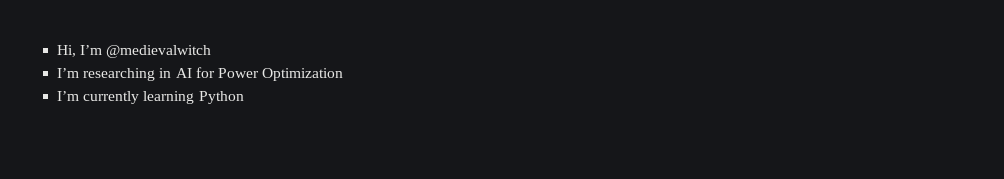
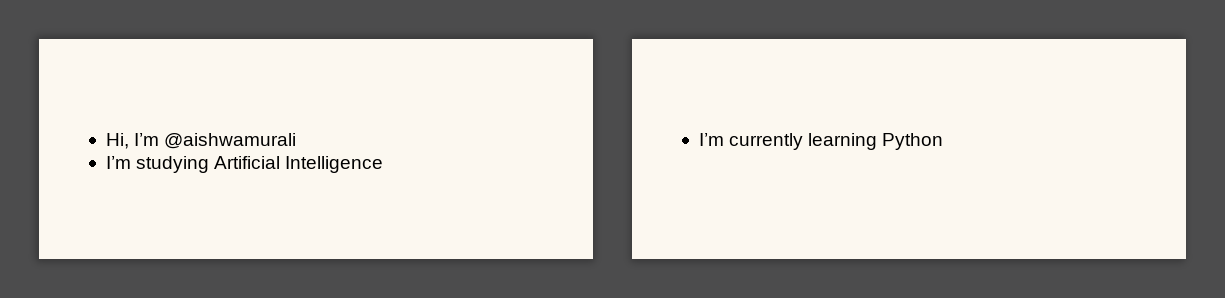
- Hi, I’m @medievalwitch
- I’m researching in AI for Power Optimization
+ Hi, I’m @aishwamurali
+ I’m studying Artificial Intelligence

